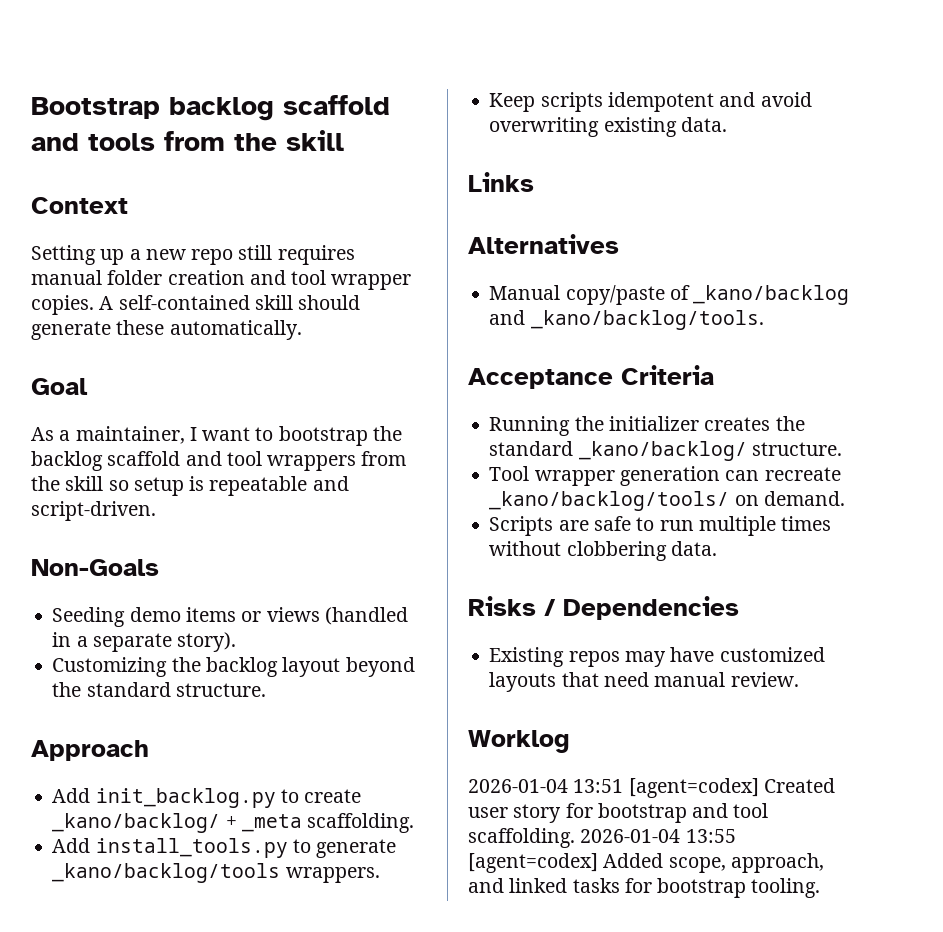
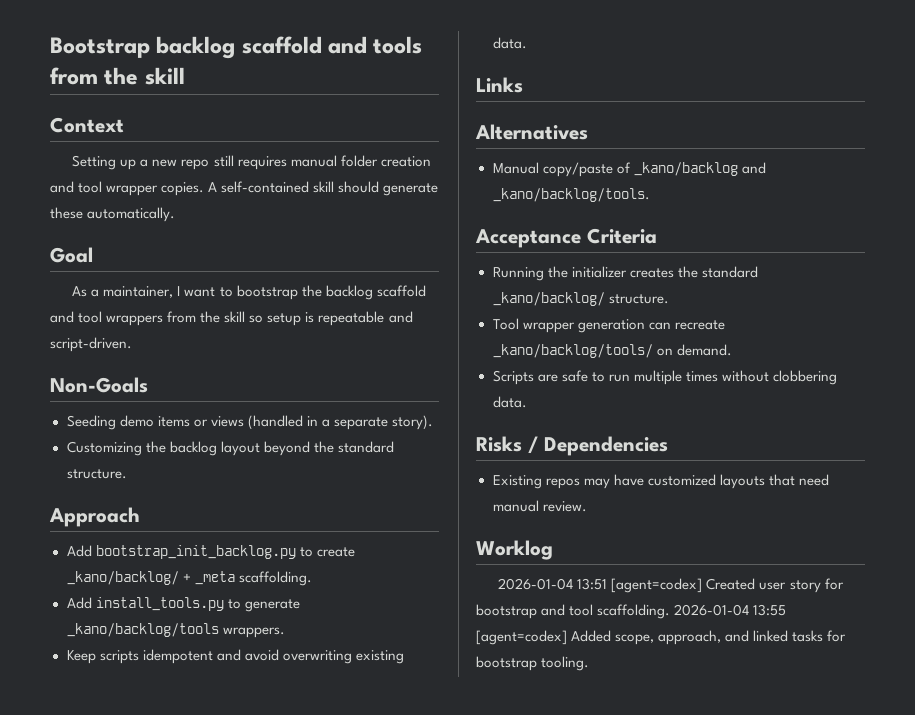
- Add init_backlog.py to create _kano/backlog/ + _meta scaffolding.
+ Add bootstrap_init_backlog.py to create _kano/backlog/ + _meta scaffolding.

